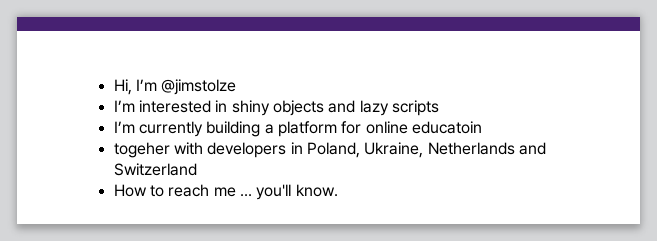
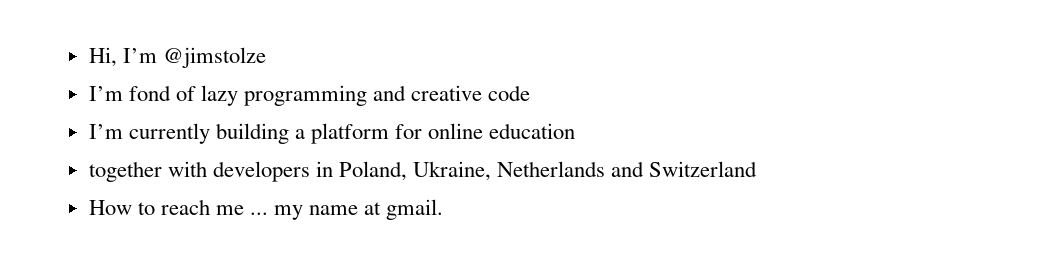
- I’m interested in shiny objects and lazy scripts
+ I’m fond of lazy programming and creative code
- I’m currently building a platform for online educatoin
- togeher with developers in Poland, Ukraine, Netherlands and Switzerland
+ I’m currently building a platform for online education
+ together with developers in Poland, Ukraine, Netherlands and Switzerland
- How to reach me ... you'll know.
+ How to reach me ... my name at gmail.

